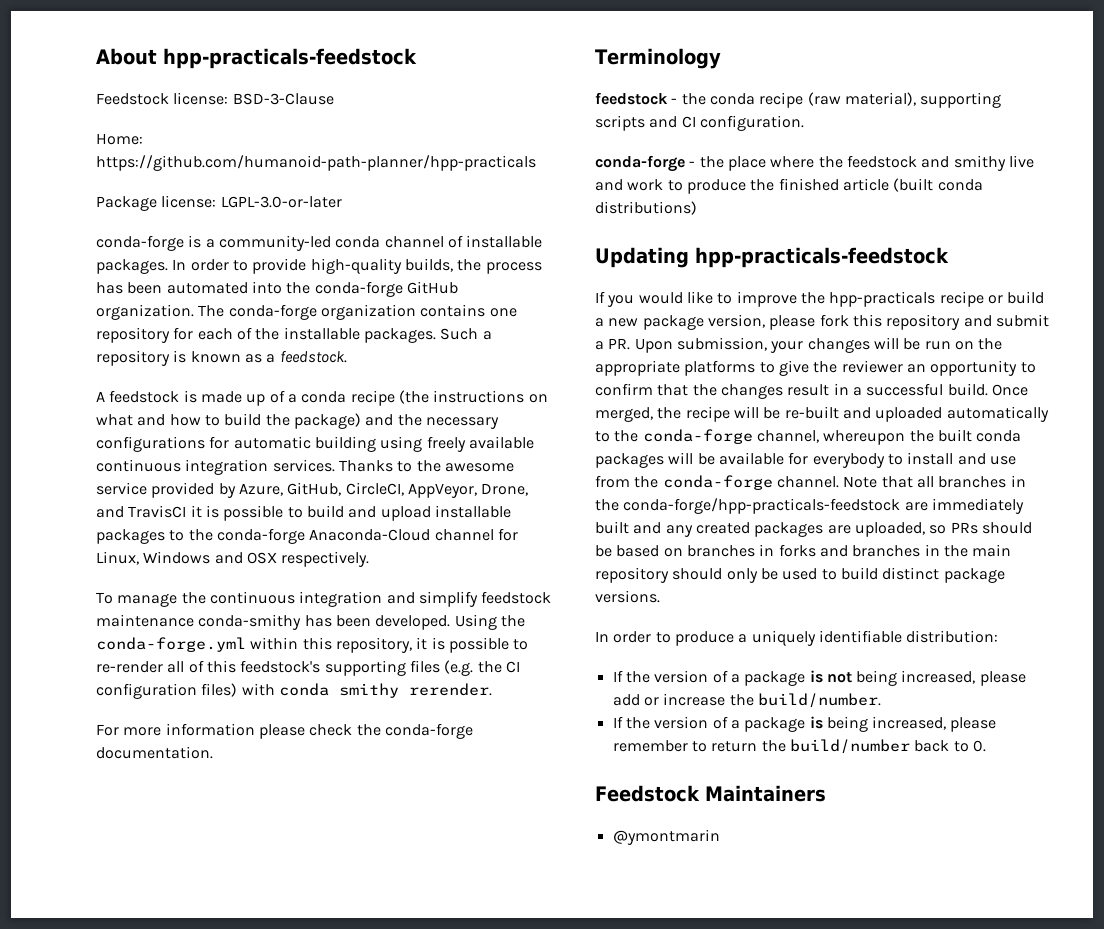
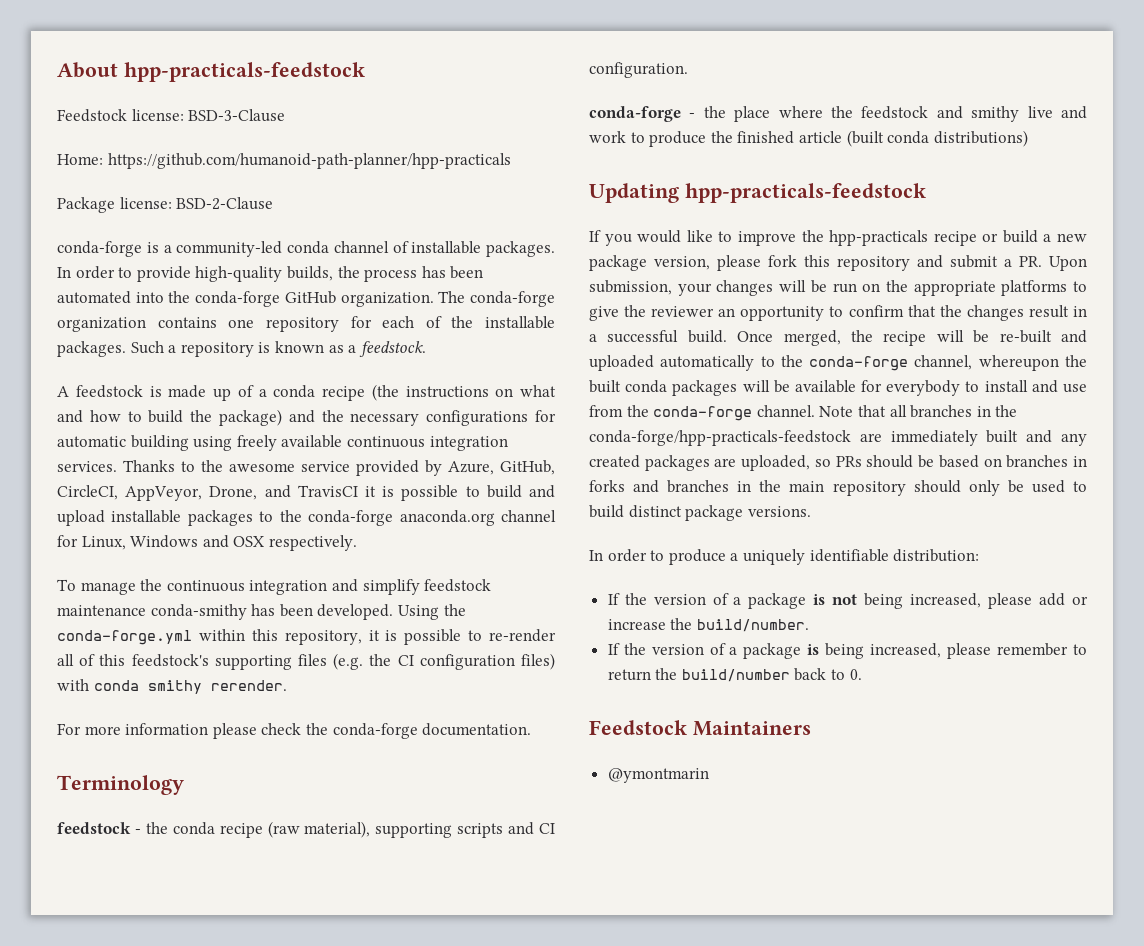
- Package license: LGPL-3.0-or-later
+ Package license: BSD-2-Clause
- Thanks to the awesome service provided by Azure, GitHub, CircleCI, AppVeyor, Drone, and TravisCI it is possible to build and upload installable packages to the conda-forge Anaconda-Cloud channel for Linux, Windows and OSX respectively.
+ Thanks to the awesome service provided by Azure, GitHub, CircleCI, AppVeyor, Drone, and TravisCI it is possible to build and upload installable packages to the conda-forge anaconda.org channel for Linux, Windows and OSX respectively.

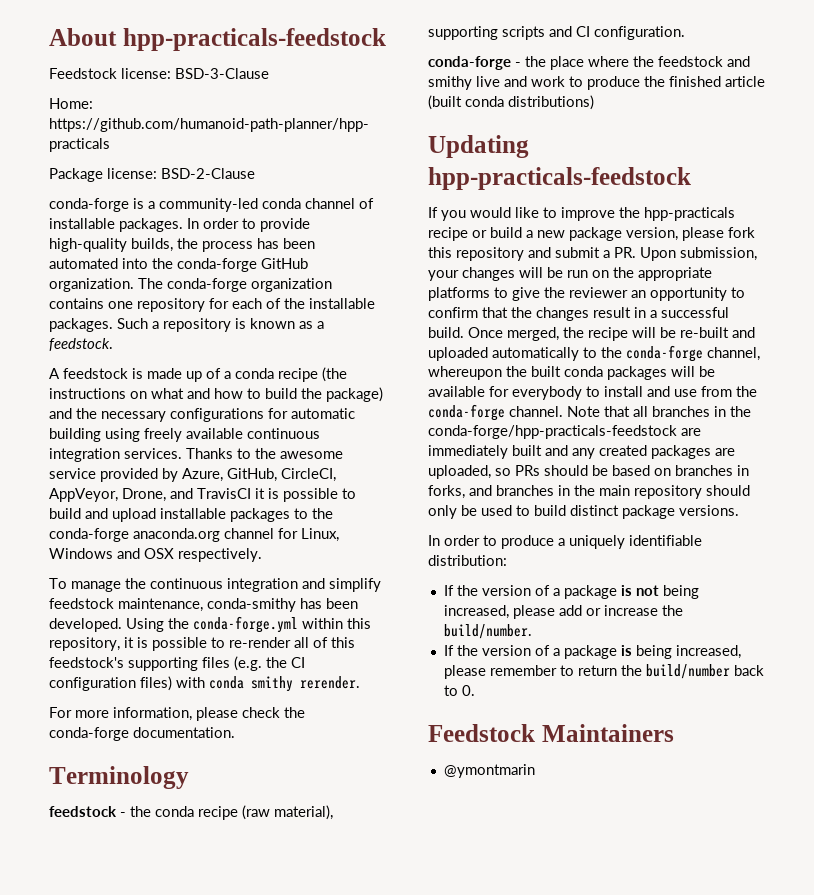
- To manage the continuous integration and simplify feedstock maintenance conda-smithy has been developed.
+ To manage the continuous integration and simplify feedstock maintenance, conda-smithy has been developed.
- For more information please check the conda-forge documentation.
+ For more information, please check the conda-forge documentation.
- Note that all branches in the conda-forge/hpp-practicals-feedstock are immediately built and any created packages are uploaded, so PRs should be based on branches in forks and branches in the main repository should only be used to build distinct package versions.
+ Note that all branches in the conda-forge/hpp-practicals-feedstock are immediately built and any created packages are uploaded, so PRs should be based on branches in forks, and branches in the main repository should only be used to build distinct package versions.

